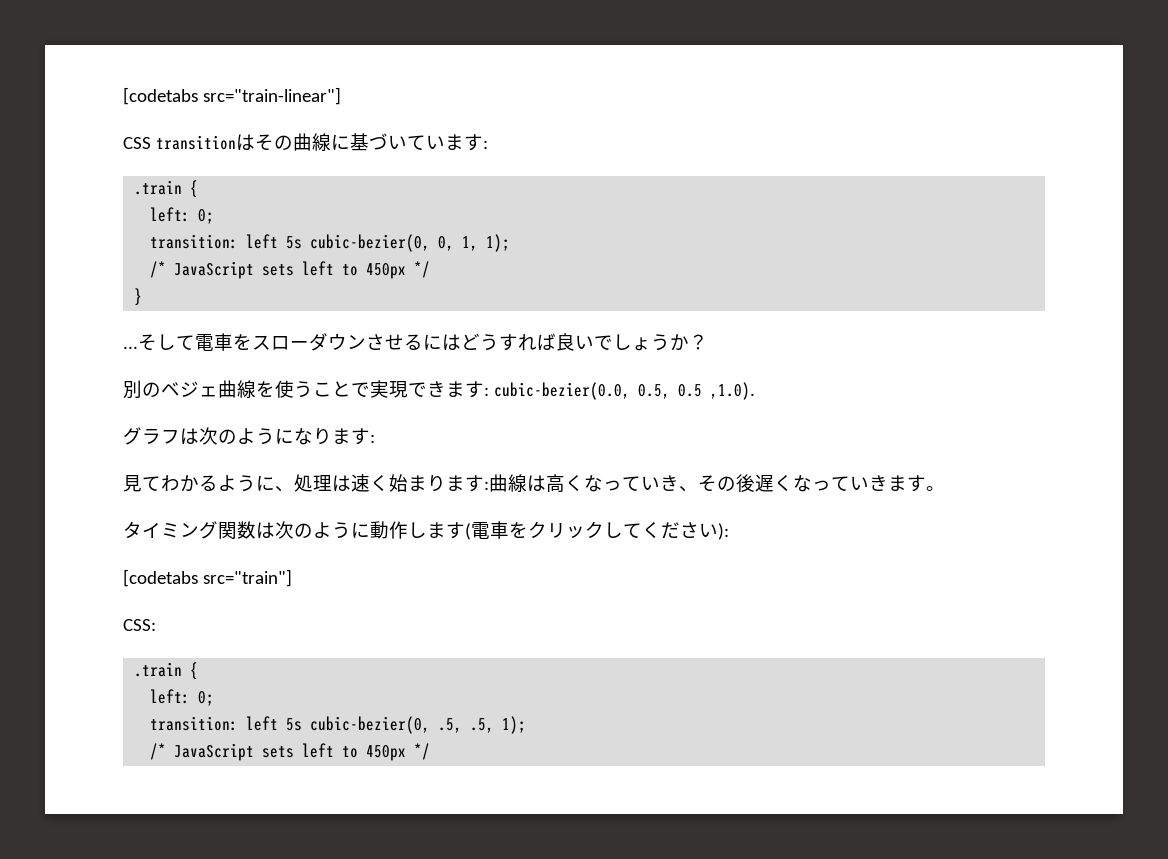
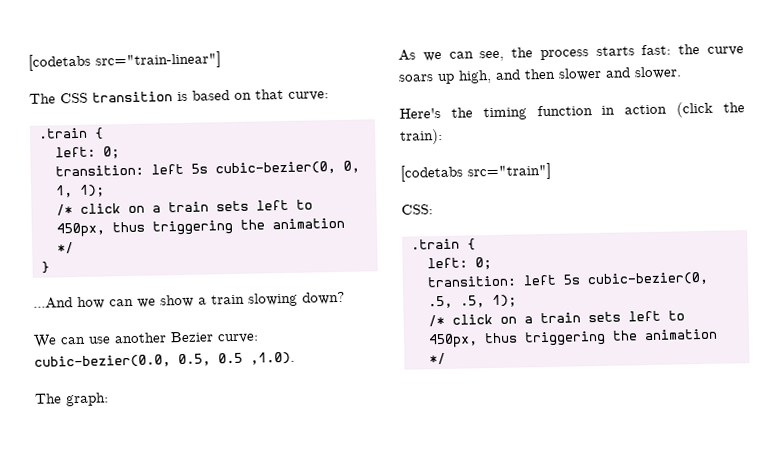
- CSS transitionはその曲線に基づいています:
+ The CSS transition is based on that curve:
  transition: left 5s cubic-bezier(0, 0, 1, 1);
- /* JavaScript sets left to 450px */
+ /* click on a train sets left to 450px, thus triggering the animation */
  }
- ...そして電車をスローダウンさせるにはどうすれば良いでしょうか？
- 別のベジェ曲線を使うことで実現できます: cubic-bezier(0.0, 0.5, 0.5 ,1.0).
- グラフは次のようになります:
- 見てわかるように、処理は速く始まります:曲線は高くなっていき、その後遅くなっていきます。
- タイミング関数は次のように動作します(電車をクリックしてください):
+ ...And how can we show a train slowing down?
+ We can use another Bezier curve: cubic-bezier(0.0, 0.5, 0.5 ,1.0).
+ The graph:
+ As we can see, the process starts fast: the curve soars up high, and then slower and slower.
+ Here's the timing function in action (click the train):
  transition: left 5s cubic-bezier(0, .5, .5, 1);
- /* JavaScript sets left to 450px */
+ /* click on a train sets left to 450px, thus triggering the animation */

